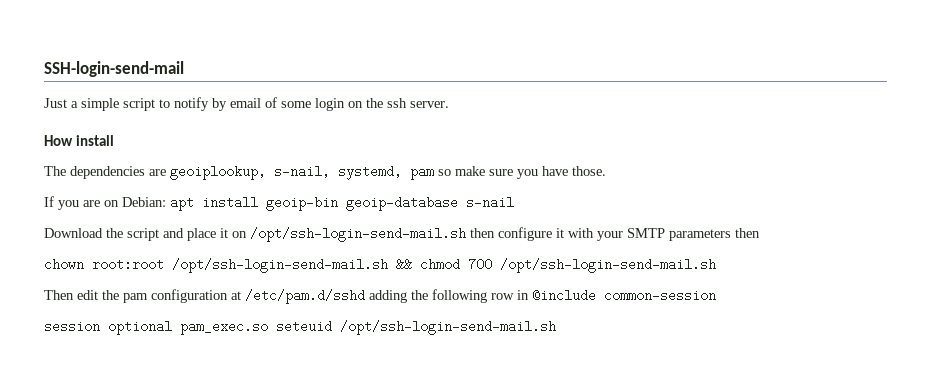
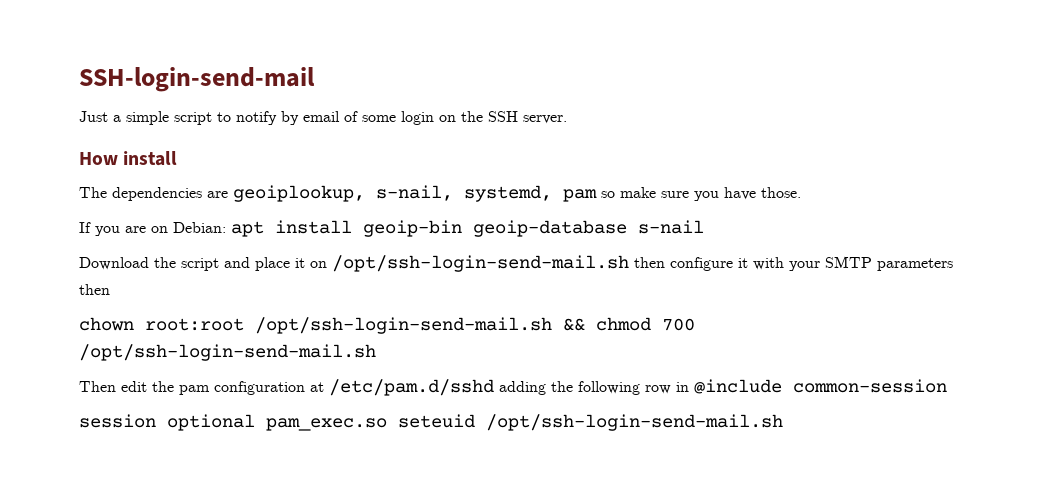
- Just a simple script to notify by email of some login on the ssh server.
+ Just a simple script to notify by email of some login on the SSH server.

